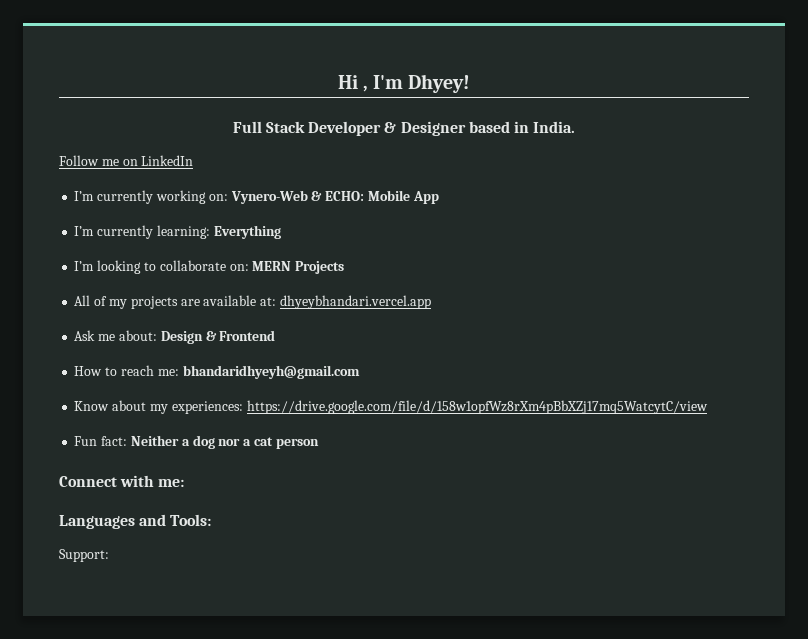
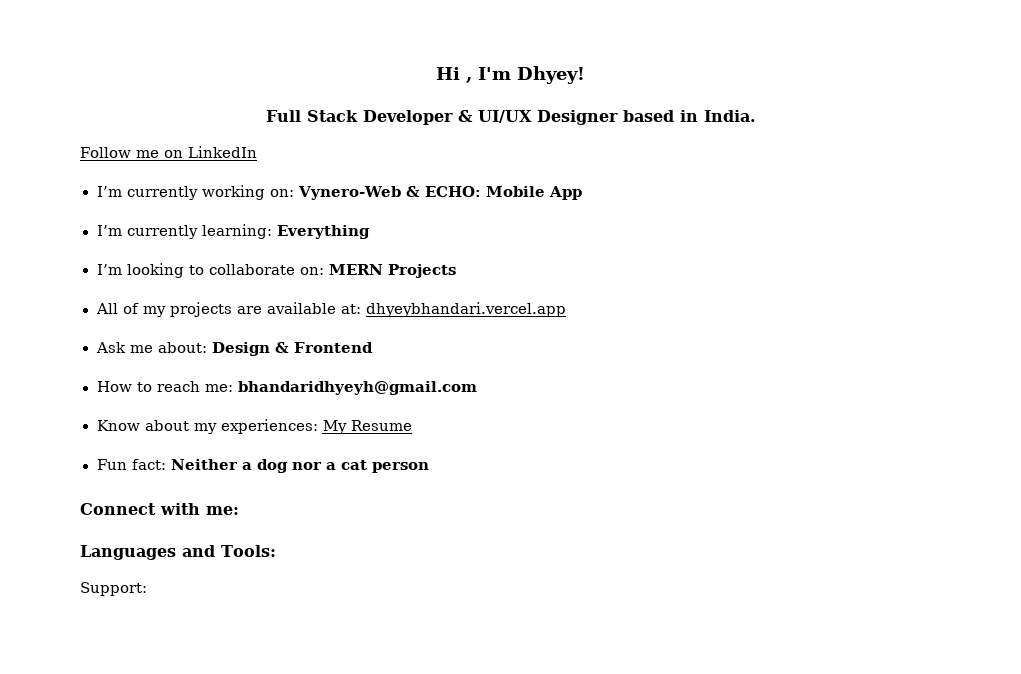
- Full Stack Developer & Designer based in India.
+ Full Stack Developer & UI/UX Designer based in India.
- Know about my experiences: https://drive.google.com/file/d/158w1opfWz8rXm4pBbXZj17mq5WatcytC/view
+ Know about my experiences: My Resume

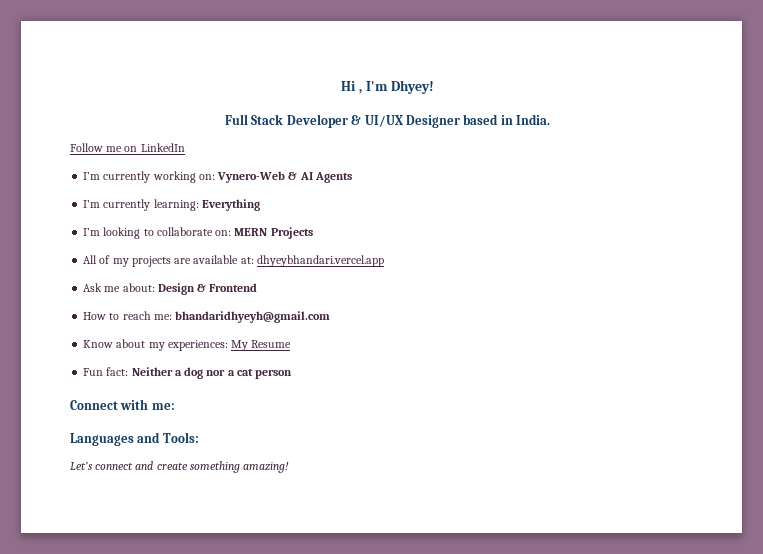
- I’m currently working on: Vynero-Web & ECHO: Mobile App
+ I’m currently working on: Vynero-Web & AI Agents
- Support:
+ Let’s connect and create something amazing!

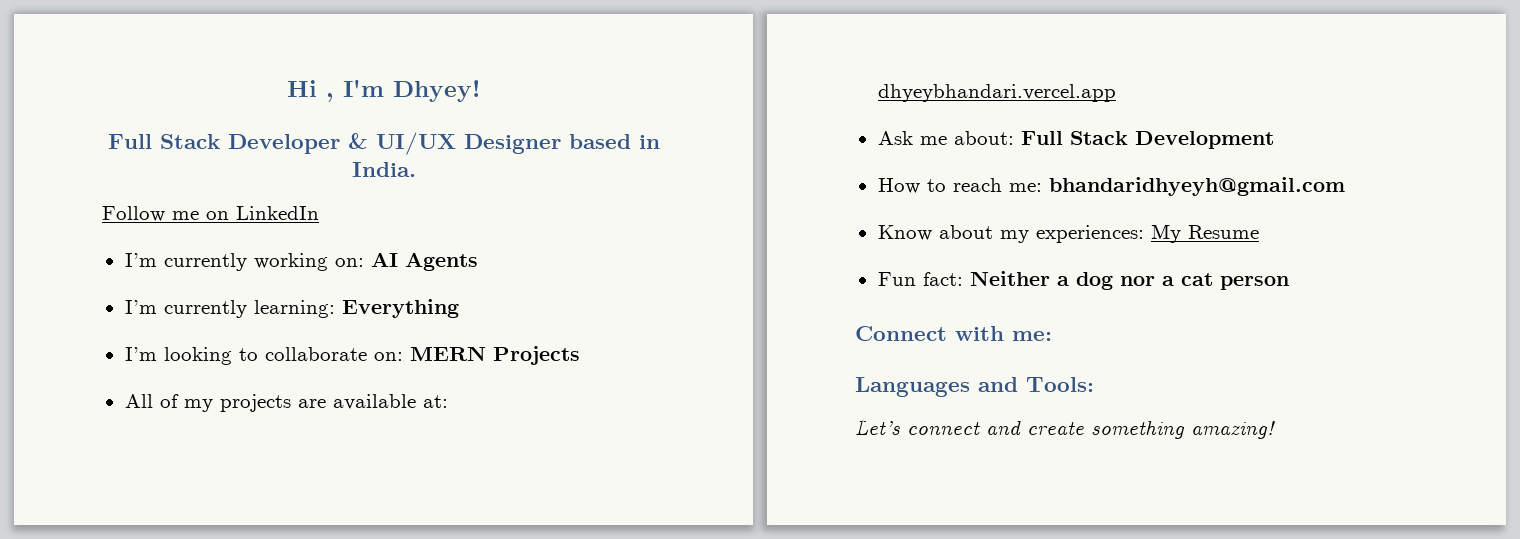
- I’m currently working on: Vynero-Web & AI Agents
+ I’m currently working on: AI Agents
- Ask me about: Design & Frontend
+ Ask me about: Full Stack Development

